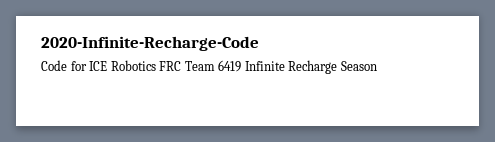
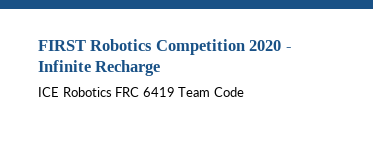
- 2020-Infinite-Recharge-Code
- Code for ICE Robotics FRC Team 6419 Infinite Recharge Season
+ FIRST Robotics Competition 2020 - Infinite Recharge
+ ICE Robotics FRC 6419 Team Code

